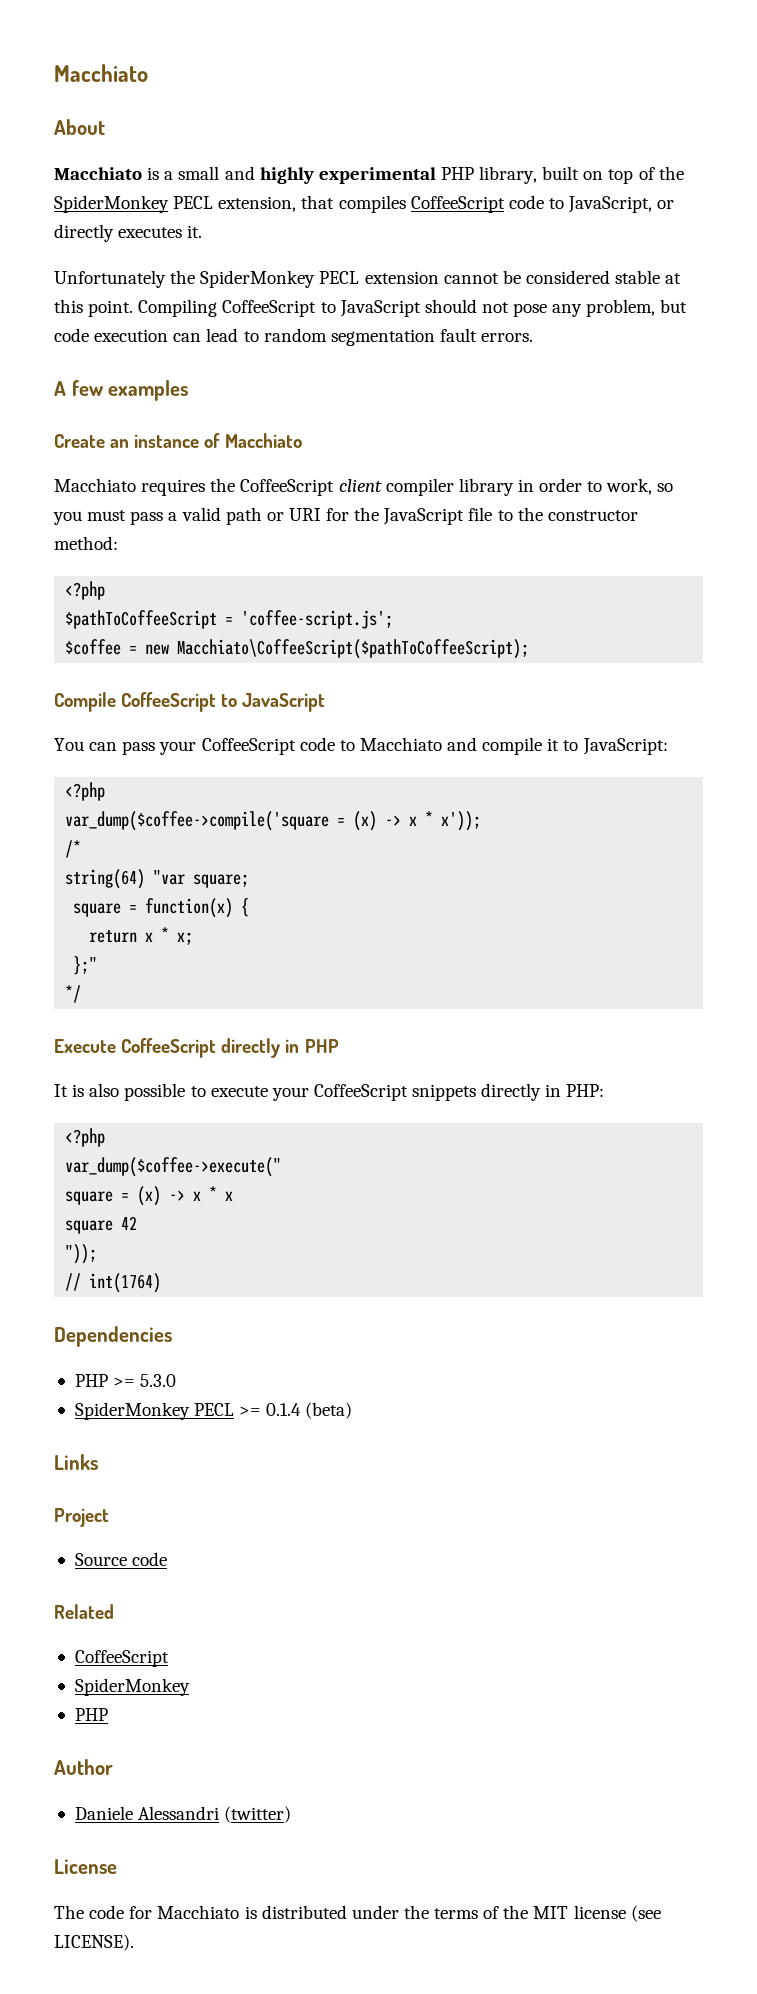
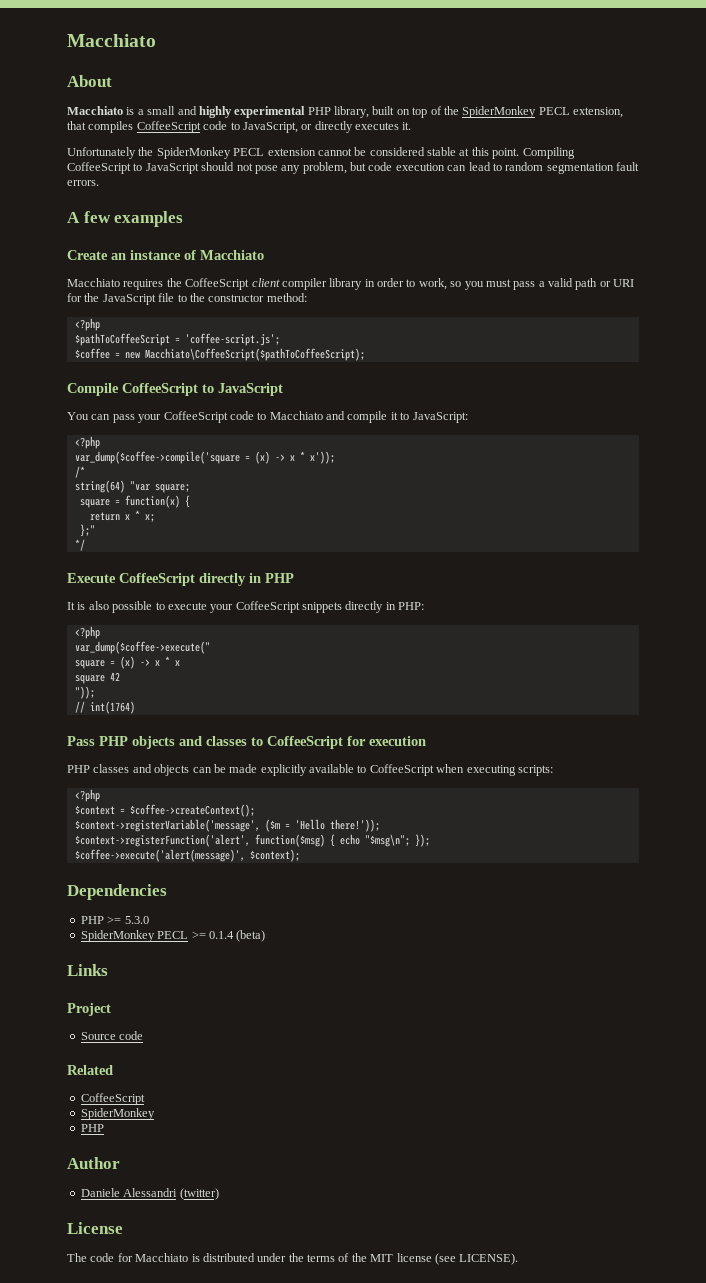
+ Pass PHP objects and classes to CoffeeScript for execution
+ PHP classes and objects can be made explicitly available to CoffeeScript when executing scripts:
+ <?php
+ $context = $coffee->createContext();
+ $context->registerVariable('message', ($m = 'Hello there!'));
+ $context->registerFunction('alert', function($msg) { echo "$msg\n"; });
+ $coffee->execute('alert(message)', $context);

